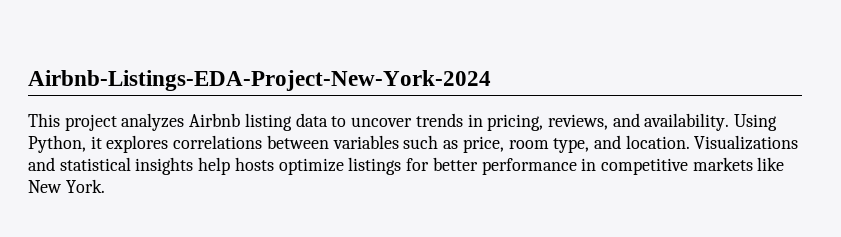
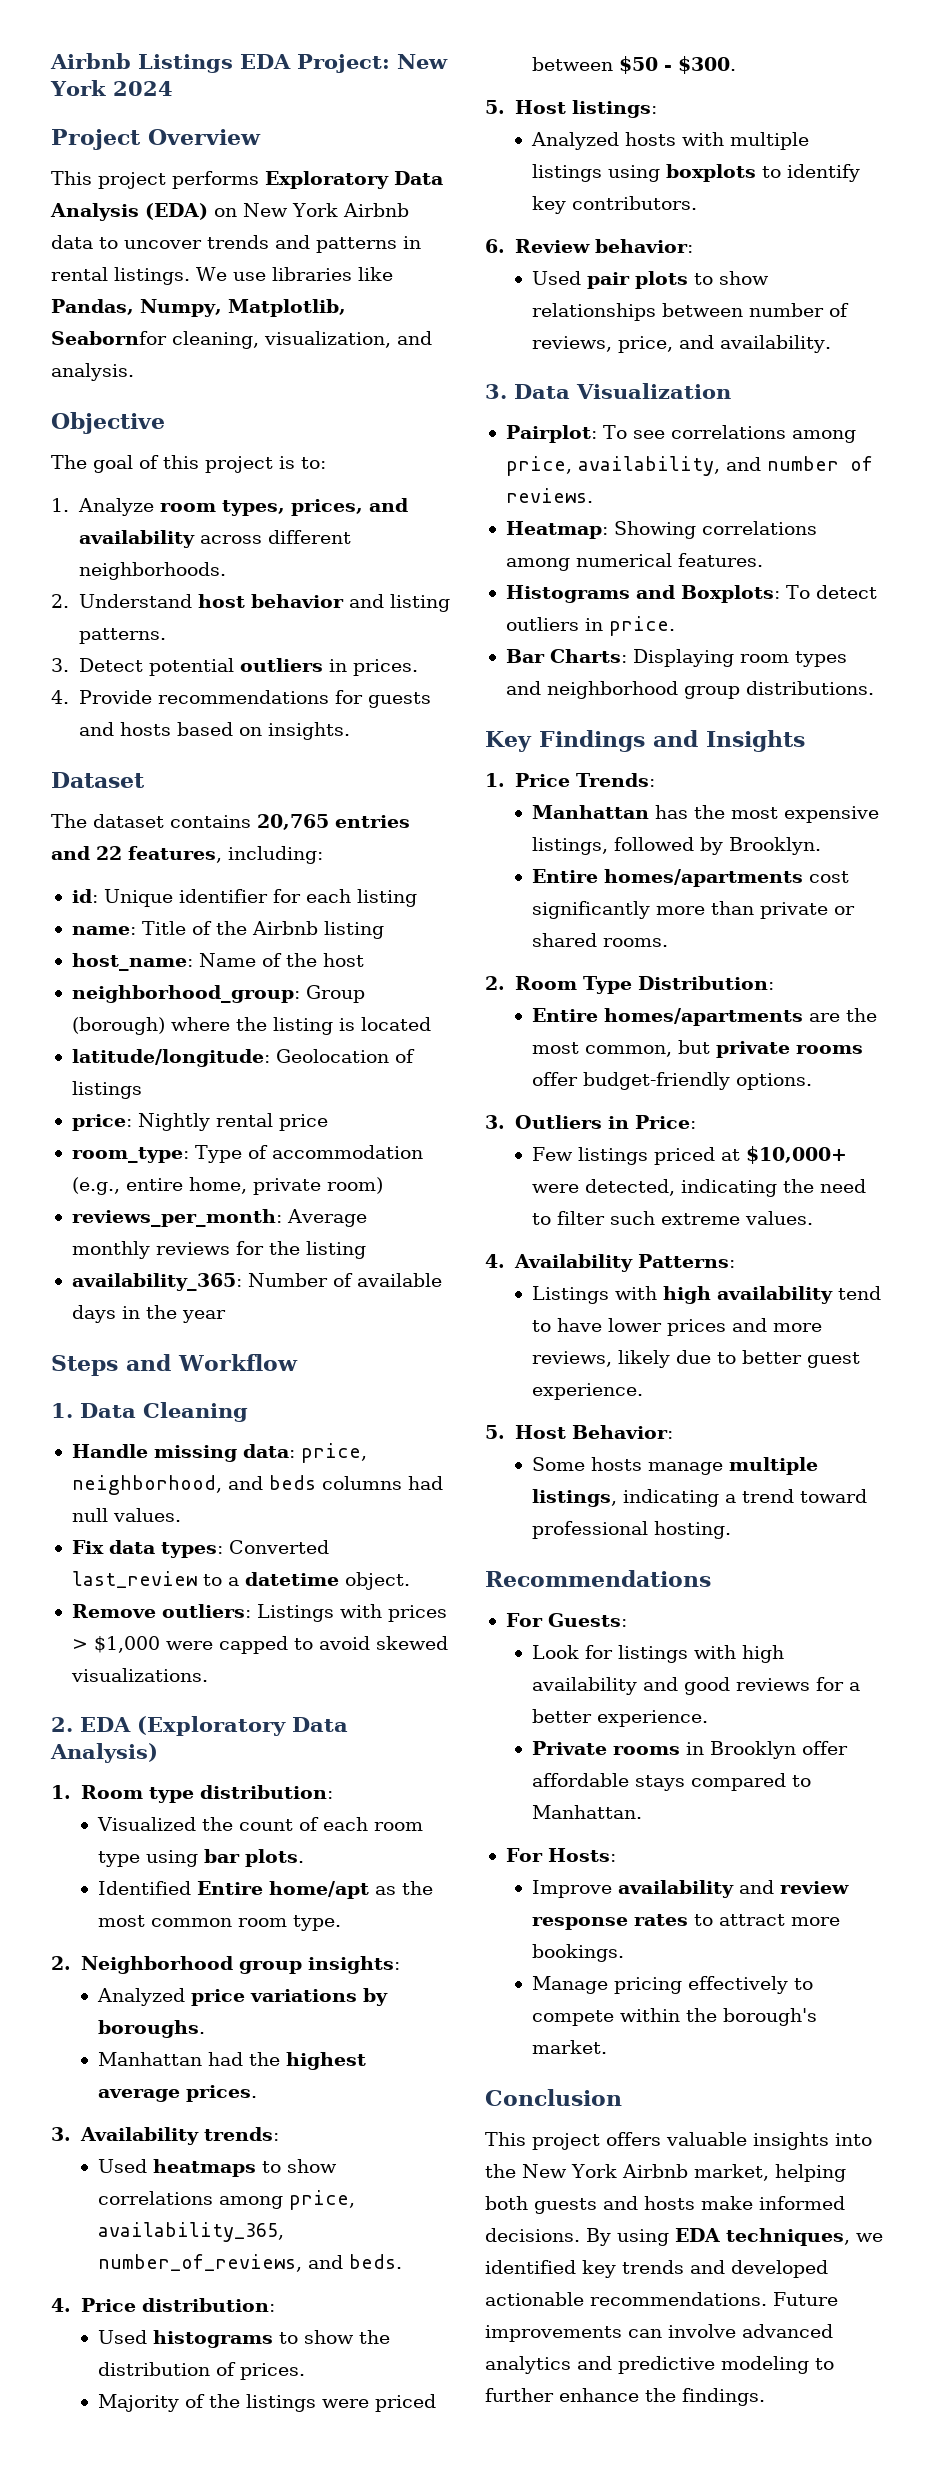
- Airbnb-Listings-EDA-Project-New-York-2024
- This project analyzes Airbnb listing data to uncover trends in pricing, reviews, and availability. Using Python, it explores correlations between variables such as price, room type, and location. Visualizations and statistical insights help hosts optimize listings for better performance in competitive markets like New York.
+ Airbnb Listings EDA Project: New York 2024
+ Project Overview
+ This project performs Exploratory Data Analysis (EDA) on New York Airbnb data to uncover trends and patterns in rental listings. We use libraries like Pandas, Numpy, Matplotlib, Seabornfor cleaning, visualization, and analysis.
+ Objective
+ The goal of this project is to:
+ 1. Analyze room types, prices, and availability across different neighborhoods.
+ 2. Understand host behavior and listing patterns.
+ 3. Detect potential outliers in prices.
+ 4. Provide recommendations for guests and hosts based on insights.
+ Dataset
+ The dataset contains 20,765 entries and 22 features, including:
+ id: Unique identifier for each listing
+ name: Title of the Airbnb listing
+ host_name: Name of the host
+ neighborhood_group: Group (borough) where the listing is located
+ latitude/longitude: Geolocation of listings
+ price: Nightly rental price
+ room_type: Type of accommodation (e.g., entire home, private room)
+ reviews_per_month: Average monthly reviews for the listing
+ availability_365: Number of available days in the year
+ Steps and Workflow
+ 1. Data Cleaning
+ Handle missing data: price, neighborhood, and beds columns had null values.
+ Fix data types: Converted last_review to a datetime object.
+ Remove outliers: Listings with prices > $1,000 were capped to avoid skewed visualizations.
+ 2. EDA (Exploratory Data Analysis)
+ 1. Room type distribution:
+ Visualized the count of each room type using bar plots.
+ Identified Entire home/apt as the most common room type.
+ 2. Neighborhood group insights:
+ Analyzed price variations by boroughs.
+ Manhattan had the highest average prices.
+ 3. Availability trends:
+ Used heatmaps to show correlations among price, availability_365, number_of_reviews, and beds.
+ 4. Price distribution:
+ Used histograms to show the distribution of prices.
+ Majority of the listings were priced between $50 - $300.
+ 5. Host listings:
+ Analyzed hosts with multiple listings using boxplots to identify key contributors.
+ 6. Review behavior:
+ Used pair plots to show relationships between number of reviews, price, and availability.
+ 3. Data Visualization
+ Pairplot: To see correlations among price, availability, and number of reviews.
+ Heatmap: Showing correlations among numerical features.
+ Histograms and Boxplots: To detect outliers in price.
+ Bar Charts: Displaying room types and neighborhood group distributions.
+ Key Findings and Insights
+ 1. Price Trends:
+ Manhattan has the most expensive listings, followed by Brooklyn.
+ Entire homes/apartments cost significantly more than private or shared rooms.
+ 2. Room Type Distribution:
+ Entire homes/apartments are the most common, but private rooms offer budget-friendly options.
+ 3. Outliers in Price:
+ Few listings priced at $10,000+ were detected, indicating the need to filter such extreme values.
+ 4. Availability Patterns:
+ Listings with high availability tend to have lower prices and more reviews, likely due to better guest experience.
+ 5. Host Behavior:
+ Some hosts manage multiple listings, indicating a trend toward professional hosting.
+ Recommendations
+ For Guests:
+ Look for listings with high availability and good reviews for a better experience.
+ Private rooms in Brooklyn offer affordable stays compared to Manhattan.
+ For Hosts:
+ Improve availability and review response rates to attract more bookings.
+ Manage pricing effectively to compete within the borough's market.
+ Conclusion
+ This project offers valuable insights into the New York Airbnb market, helping both guests and hosts make informed decisions. By using EDA techniques, we identified key trends and developed actionable recommendations. Future improvements can involve advanced analytics and predictive modeling to further enhance the findings.

